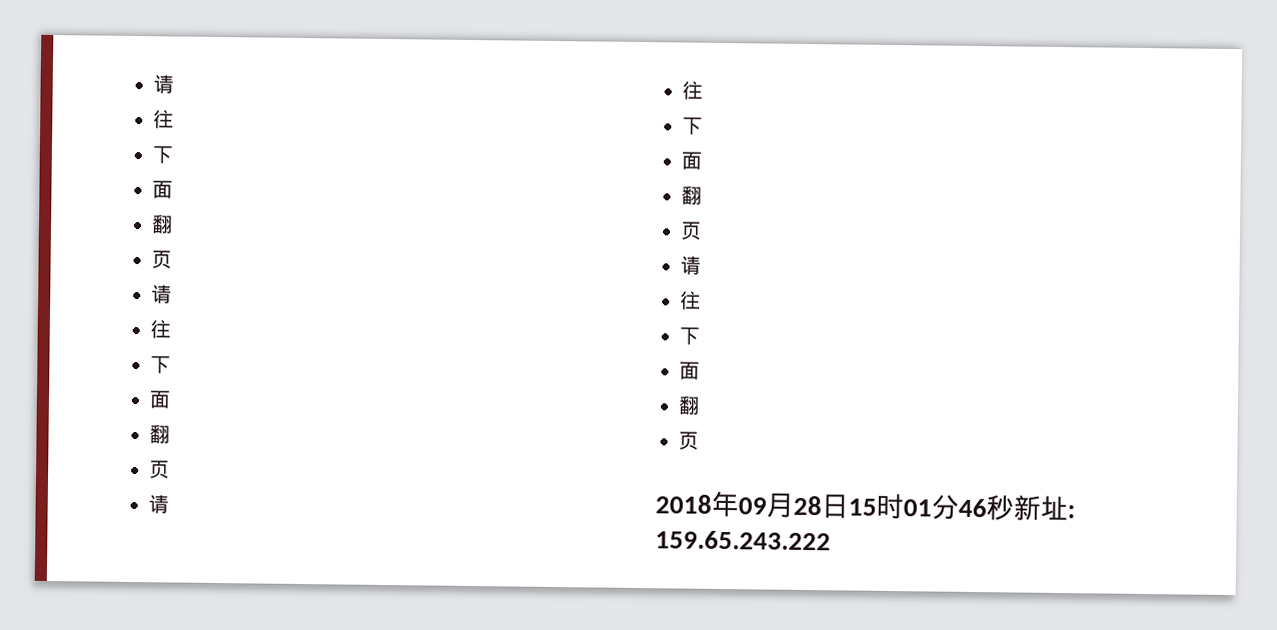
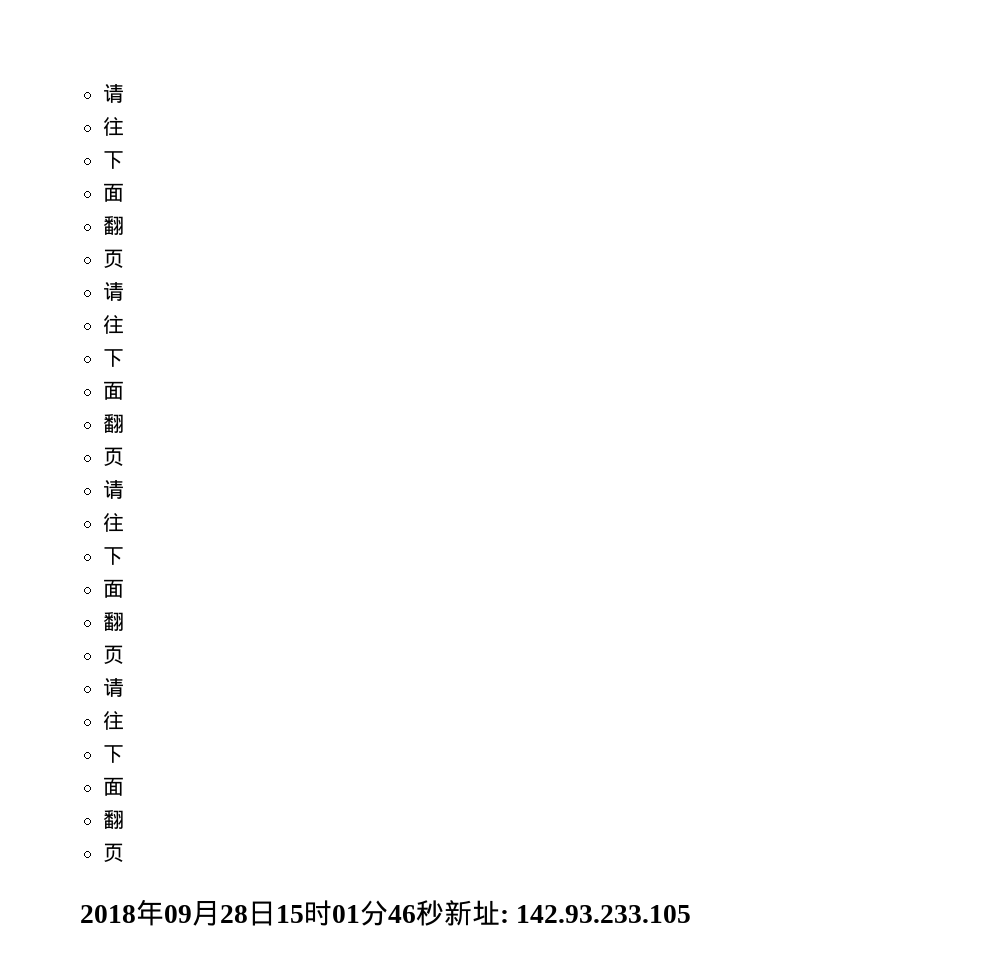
- 2018年09月28日15时01分46秒新址: 159.65.243.222
+ 2018年09月28日15时01分46秒新址: 142.93.233.105

